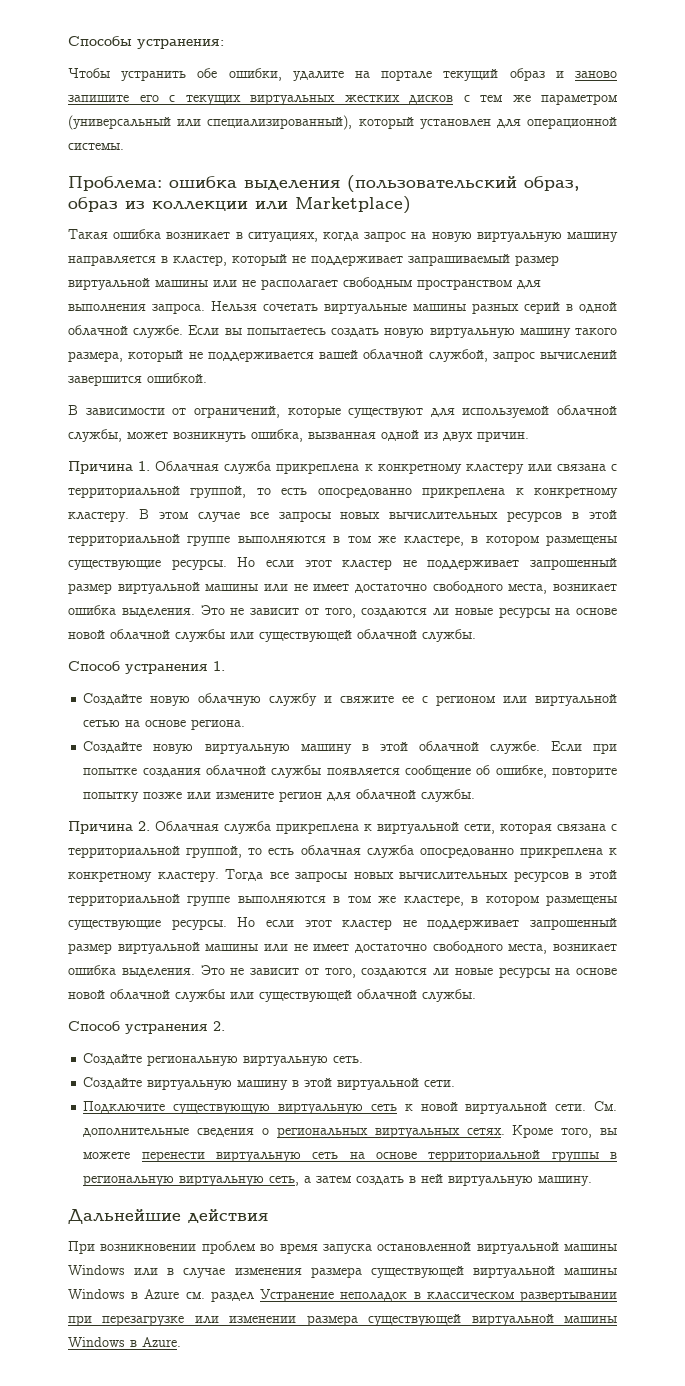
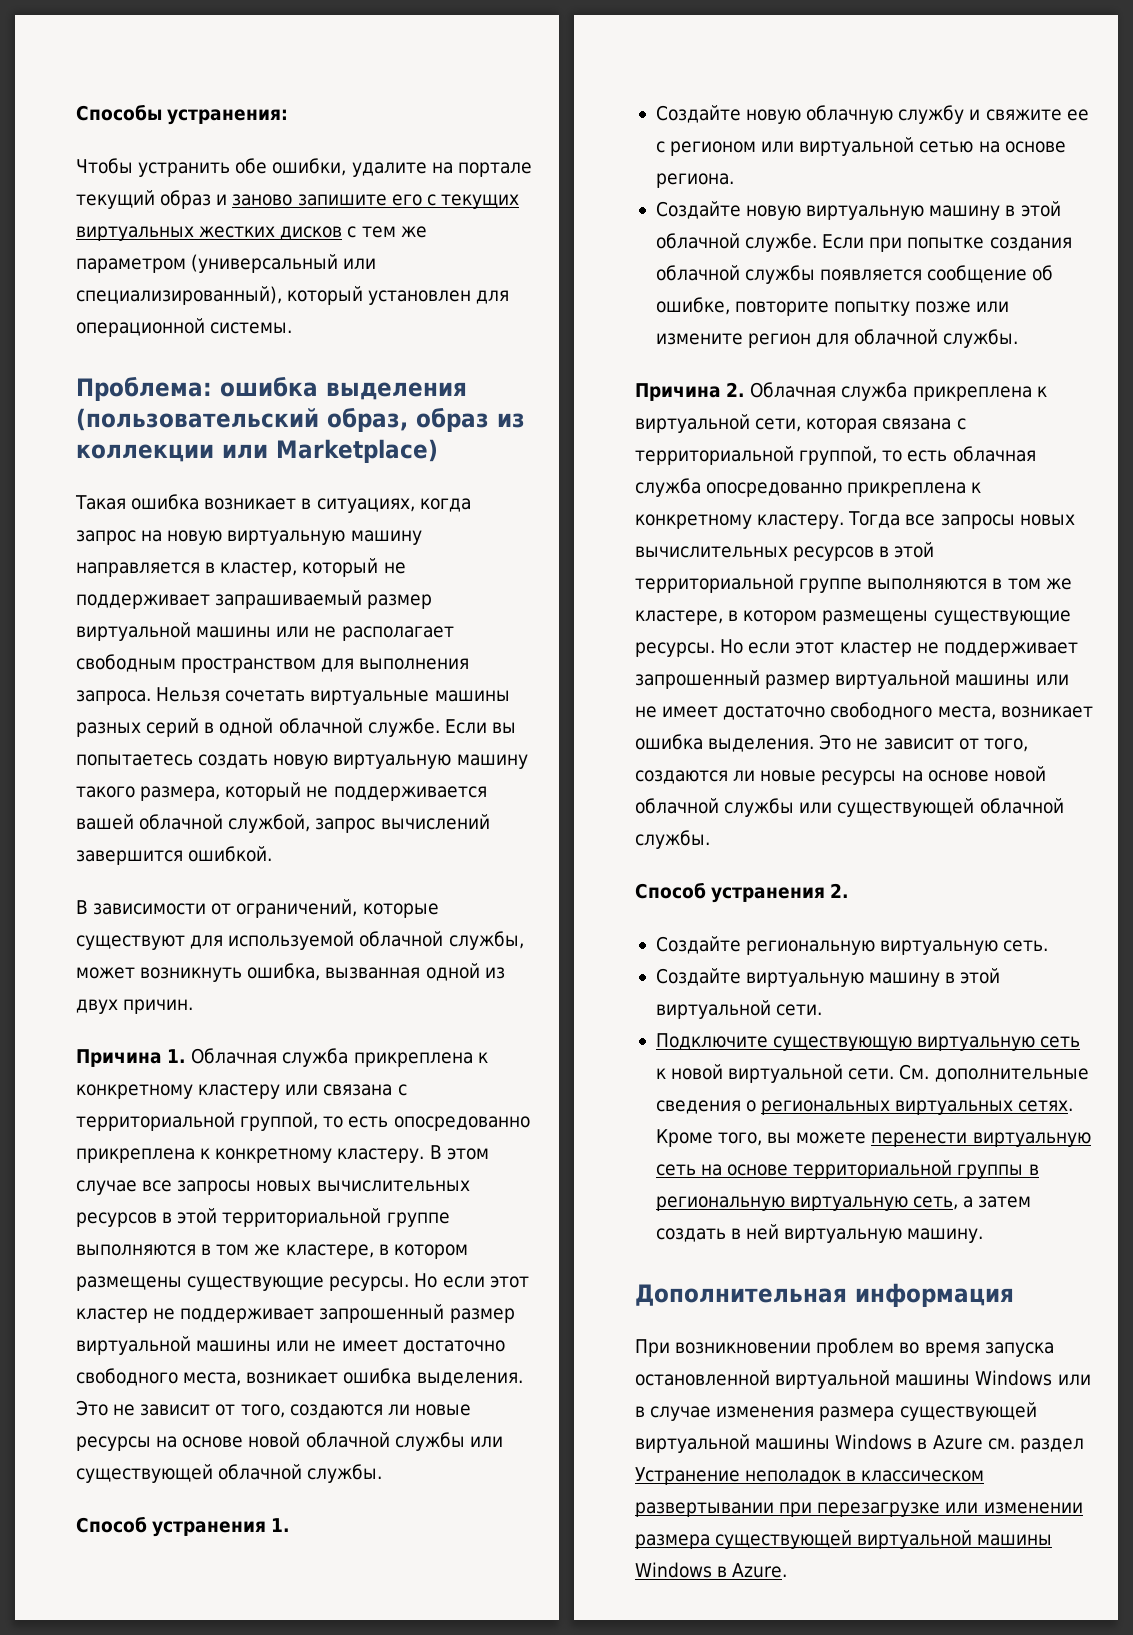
- Дальнейшие действия
+ Дополнительная информация

